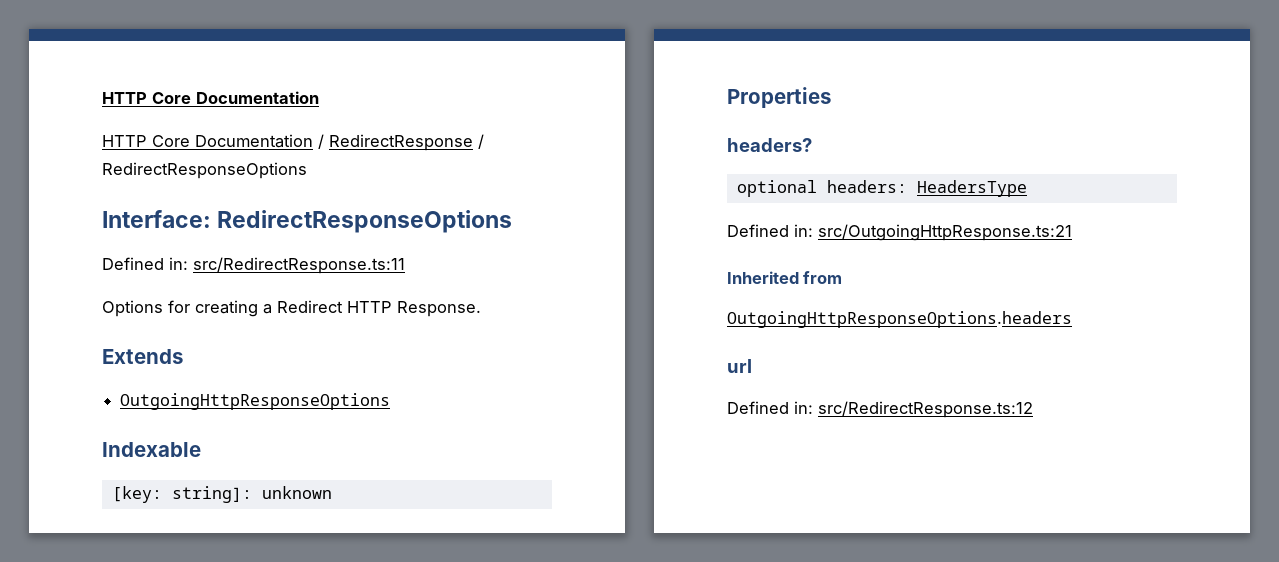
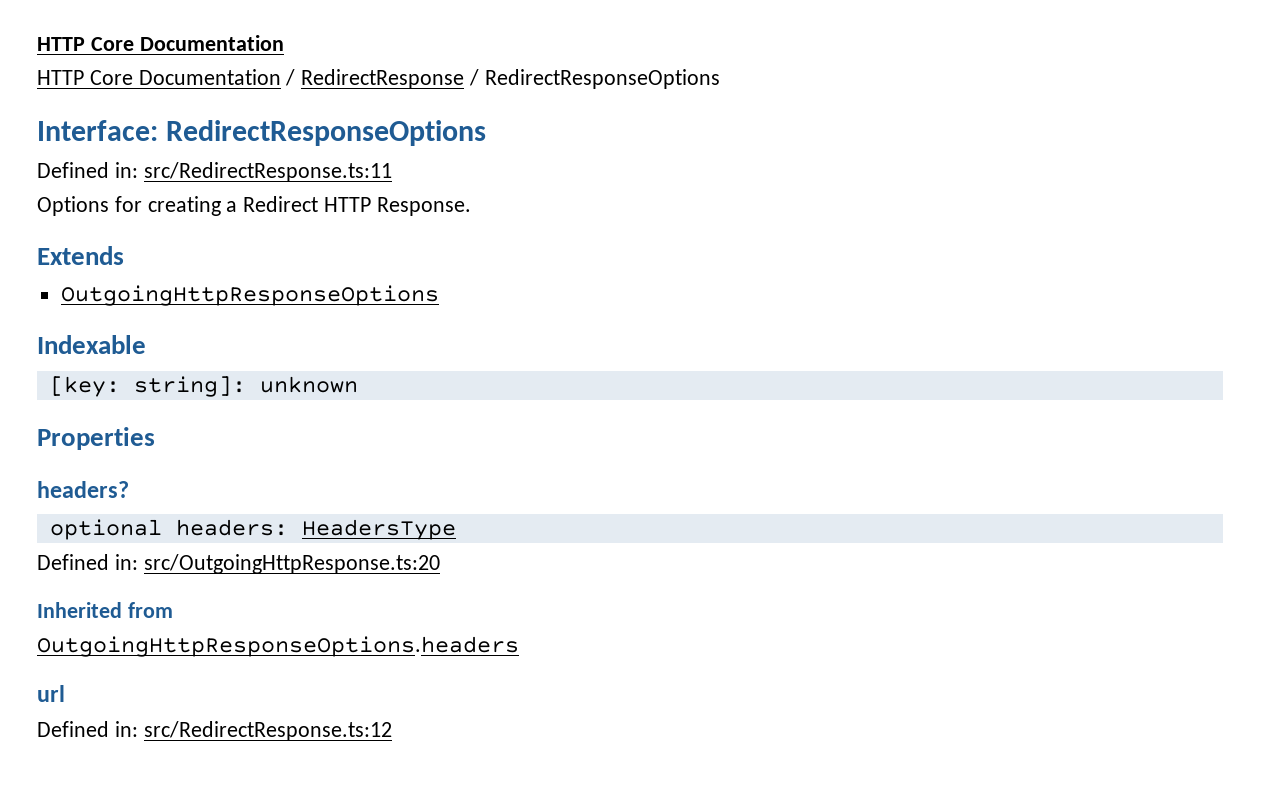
- Defined in: src/OutgoingHttpResponse.ts:21
+ Defined in: src/OutgoingHttpResponse.ts:20

